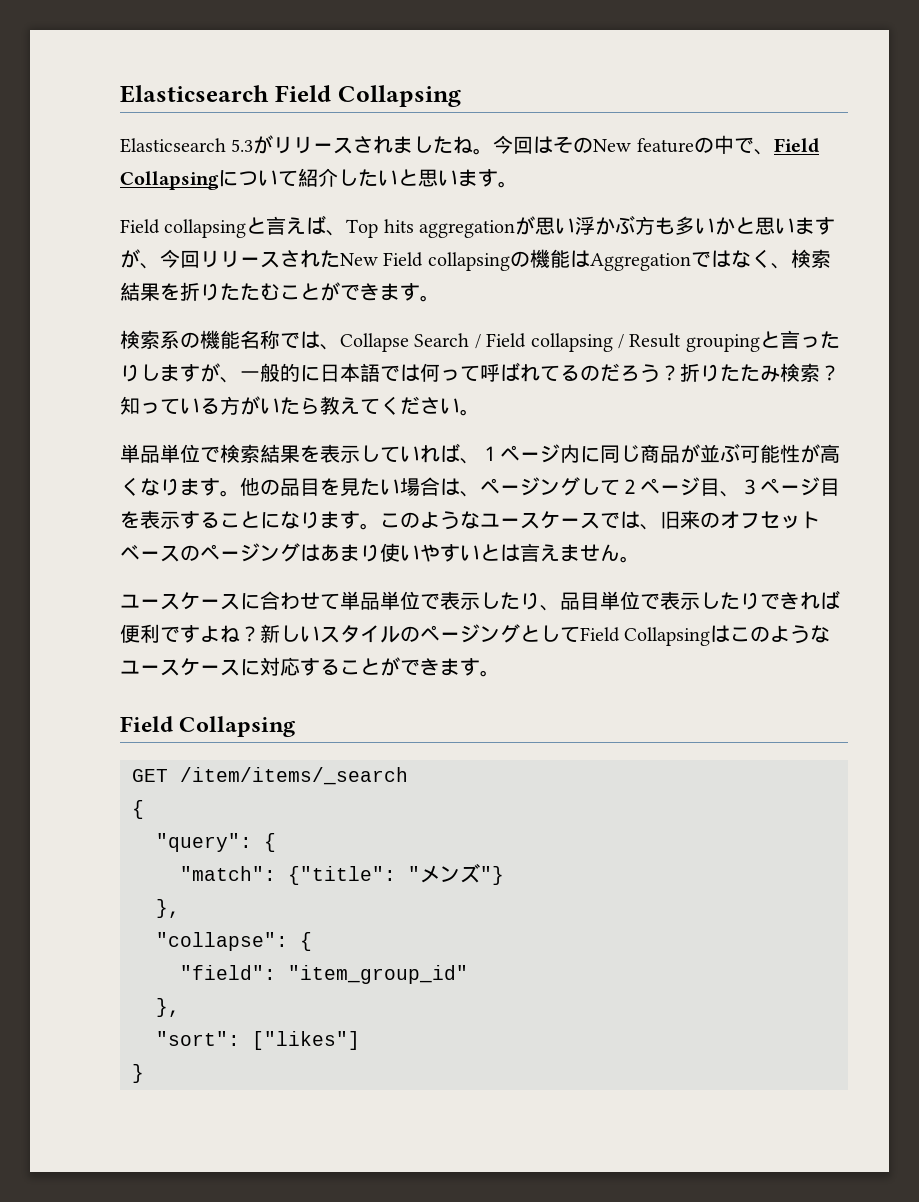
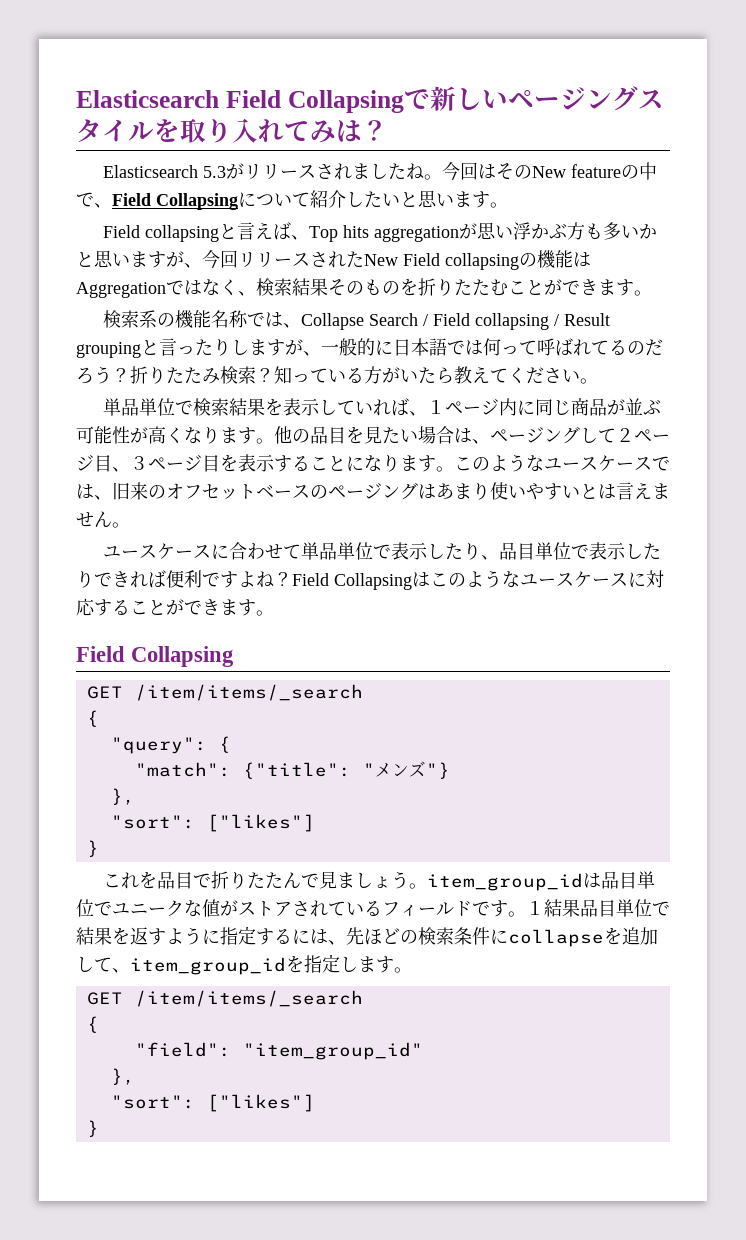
- Elasticsearch Field Collapsing
+ Elasticsearch Field Collapsingで新しいページングスタイルを取り入れてみは？
- Field collapsingと言えば、Top hits aggregationが思い浮かぶ方も多いかと思いますが、今回リリースされたNew Field collapsingの機能はAggregationではなく、検索結果を折りたたむことができます。
+ Field collapsingと言えば、Top hits aggregationが思い浮かぶ方も多いかと思いますが、今回リリースされたNew Field collapsingの機能はAggregationではなく、検索結果そのものを折りたたむことができます。
- 新しいスタイルのページングとしてField Collapsingはこのようなユースケースに対応することができます。
+ Field Collapsingはこのようなユースケースに対応することができます。
  "match": {"title": "メンズ"}
  },
- "collapse": {
+ "sort": ["likes"]
+ }
+ これを品目で折りたたんで見ましょう。item_group_idは品目単位でユニークな値がストアされているフィールドです。１結果品目単位で結果を返すように指定するには、先ほどの検索条件にcollapseを追加して、item_group_idを指定します。
+ GET /item/items/_search
+ {

